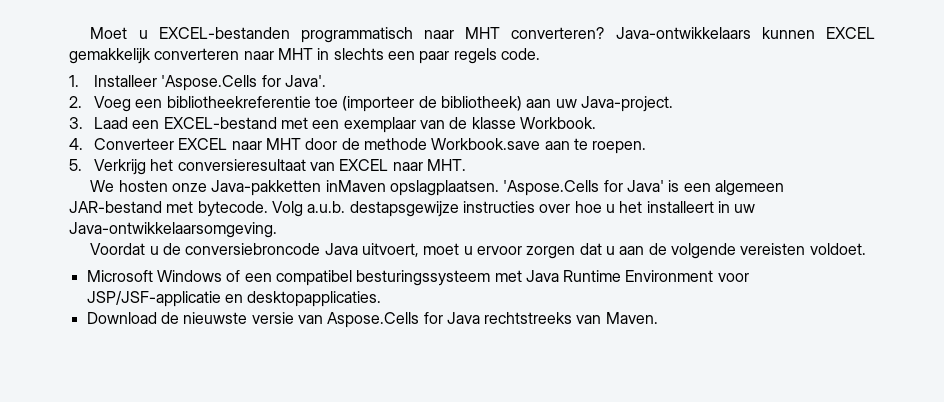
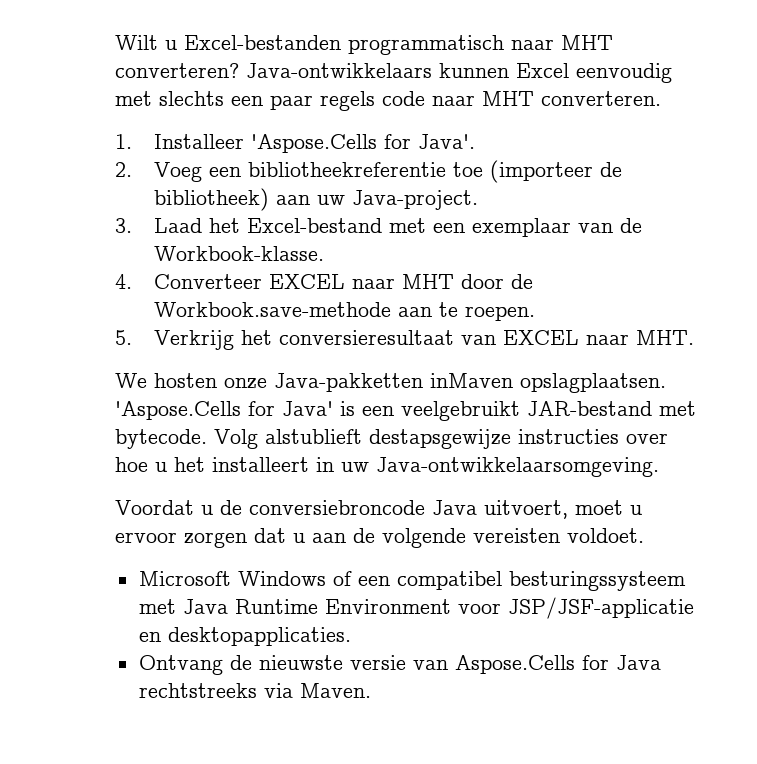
- Moet u EXCEL-bestanden programmatisch naar MHT converteren?
+ Wilt u Excel-bestanden programmatisch naar MHT converteren?
- Java-ontwikkelaars kunnen EXCEL gemakkelijk converteren naar MHT in slechts een paar regels code.
+ Java-ontwikkelaars kunnen Excel eenvoudig met slechts een paar regels code naar MHT converteren.
- 3. Laad een EXCEL-bestand met een exemplaar van de klasse Workbook.
+ 3. Laad het Excel-bestand met een exemplaar van de Workbook-klasse.
- 4. Converteer EXCEL naar MHT door de methode Workbook.save aan te roepen.
+ 4. Converteer EXCEL naar MHT door de Workbook.save-methode aan te roepen.
- 'Aspose.Cells for Java' is een algemeen JAR-bestand met bytecode.
+ 'Aspose.Cells for Java' is een veelgebruikt JAR-bestand met bytecode.
- Volg a.u.b. destapsgewijze instructies over hoe u het installeert in uw Java-ontwikkelaarsomgeving.
+ Volg alstublieft destapsgewijze instructies over hoe u het installeert in uw Java-ontwikkelaarsomgeving.
- Download de nieuwste versie van Aspose.Cells for Java rechtstreeks van Maven.
+ Ontvang de nieuwste versie van Aspose.Cells for Java rechtstreeks via Maven.

